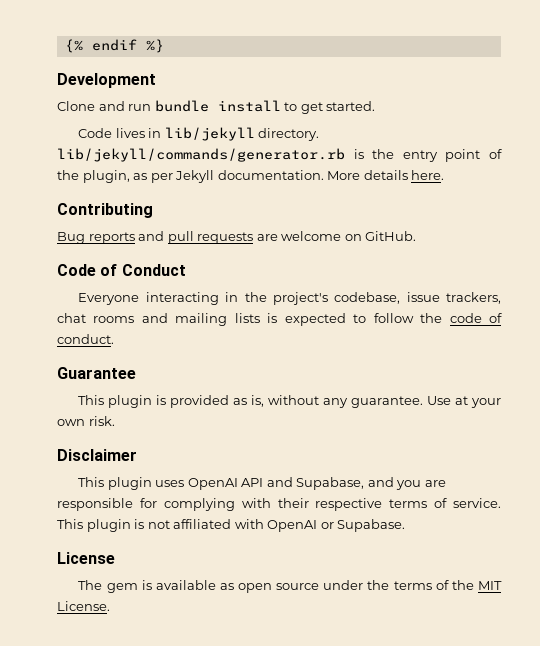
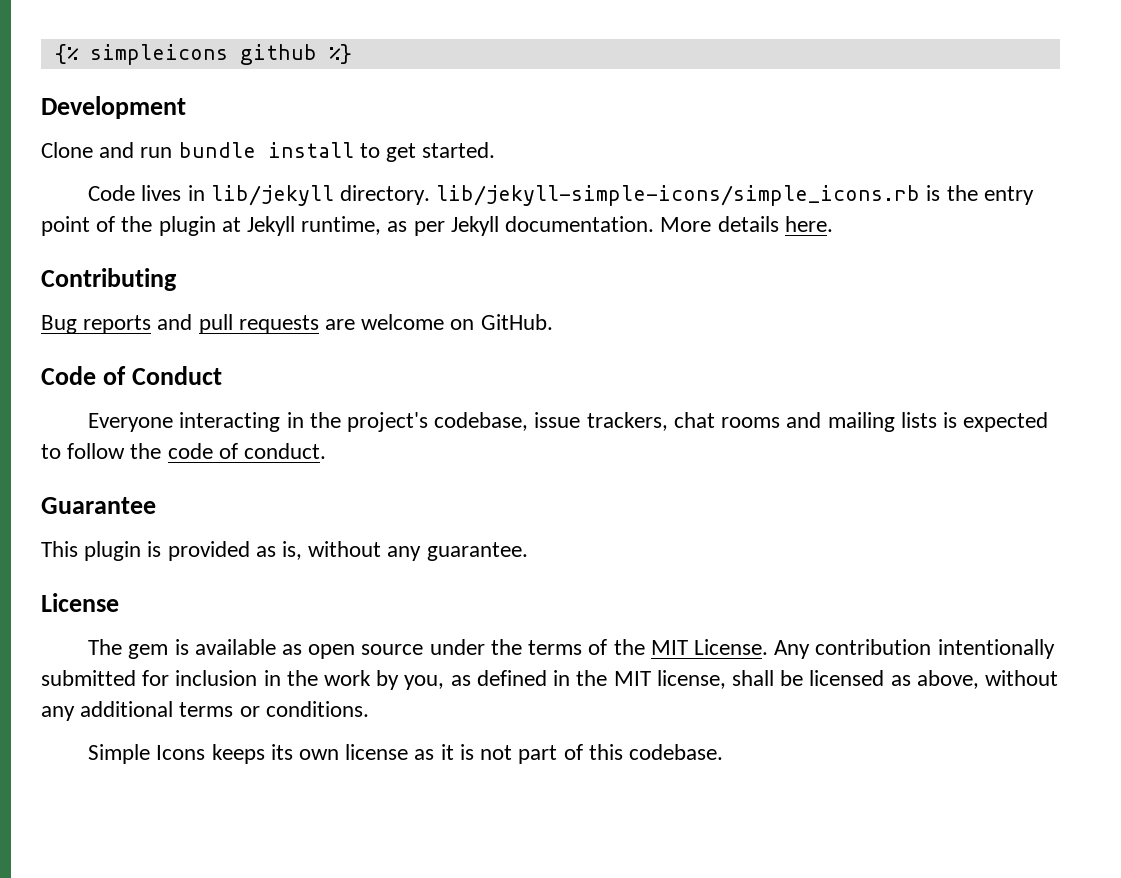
- {% endif %}
+ {% simpleicons github %}
- Code lives in lib/jekyll directory. lib/jekyll/commands/generator.rb is the entry point of the plugin, as per Jekyll documentation.
+ Code lives in lib/jekyll directory. lib/jekyll-simple-icons/simple_icons.rb is the entry point of the plugin at Jekyll runtime, as per Jekyll documentation.
- Use at your own risk.
- Disclaimer
- This plugin uses OpenAI API and Supabase, and you are responsible for complying with their respective terms of service. This plugin is not affiliated with OpenAI or Supabase.
+ Any contribution intentionally submitted for inclusion in the work by you, as defined in the MIT license, shall be licensed as above, without any additional terms or conditions.
+ Simple Icons keeps its own license as it is not part of this codebase.

